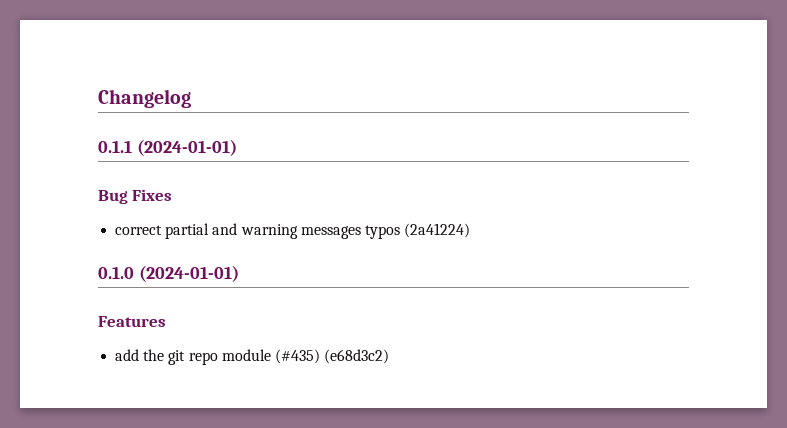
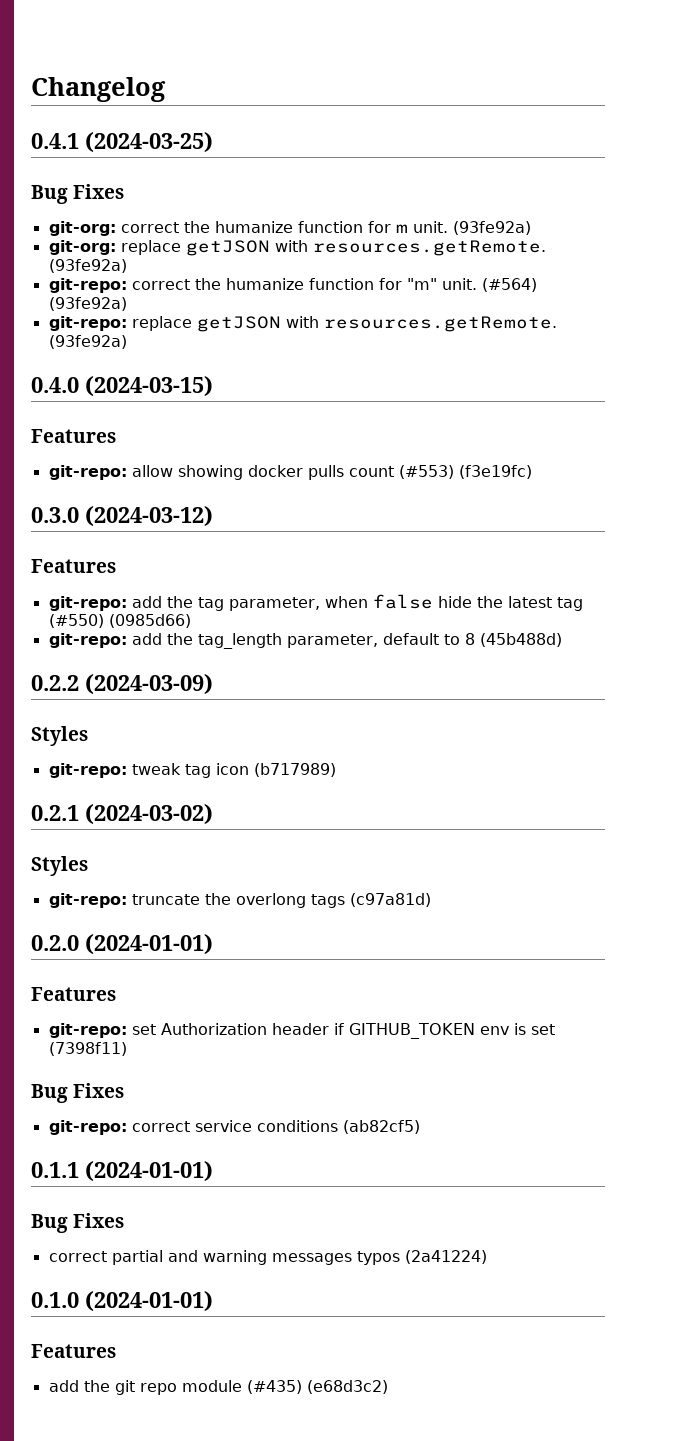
+ 0.4.1 (2024-03-25)
+ Bug Fixes
+ git-org: correct the humanize function for m unit. (93fe92a)
+ git-org: replace getJSON with resources.getRemote. (93fe92a)
+ git-repo: correct the humanize function for "m" unit. (#564) (93fe92a)
+ git-repo: replace getJSON with resources.getRemote. (93fe92a)
+ 0.4.0 (2024-03-15)
+ Features
+ git-repo: allow showing docker pulls count (#553) (f3e19fc)
+ 0.3.0 (2024-03-12)
+ Features
+ git-repo: add the tag parameter, when false hide the latest tag (#550) (0985d66)
+ git-repo: add the tag_length parameter, default to 8 (45b488d)
+ 0.2.2 (2024-03-09)
+ Styles
+ git-repo: tweak tag icon (b717989)
+ 0.2.1 (2024-03-02)
+ Styles
+ git-repo: truncate the overlong tags (c97a81d)
+ 0.2.0 (2024-01-01)
+ Features
+ git-repo: set Authorization header if GITHUB_TOKEN env is set (7398f11)
+ Bug Fixes
+ git-repo: correct service conditions (ab82cf5)

